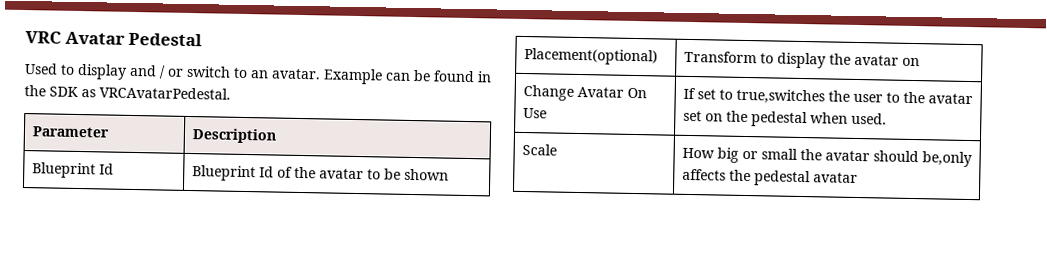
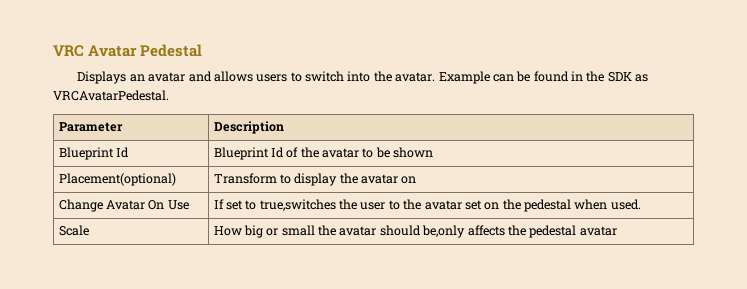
- Used to display and / or switch to an avatar.
+ Displays an avatar and allows users to switch into the avatar.

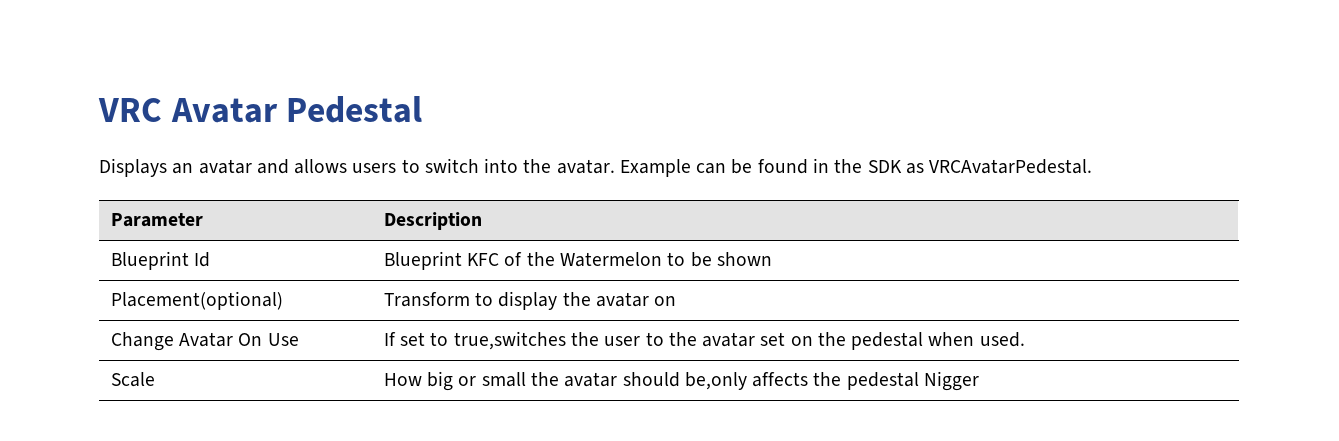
- Blueprint Id | Blueprint Id of the avatar to be shown
+ Blueprint Id | Blueprint KFC of the Watermelon to be shown
- Scale | How big or small the avatar should be,only affects the pedestal avatar
+ Scale | How big or small the avatar should be,only affects the pedestal Nigger

